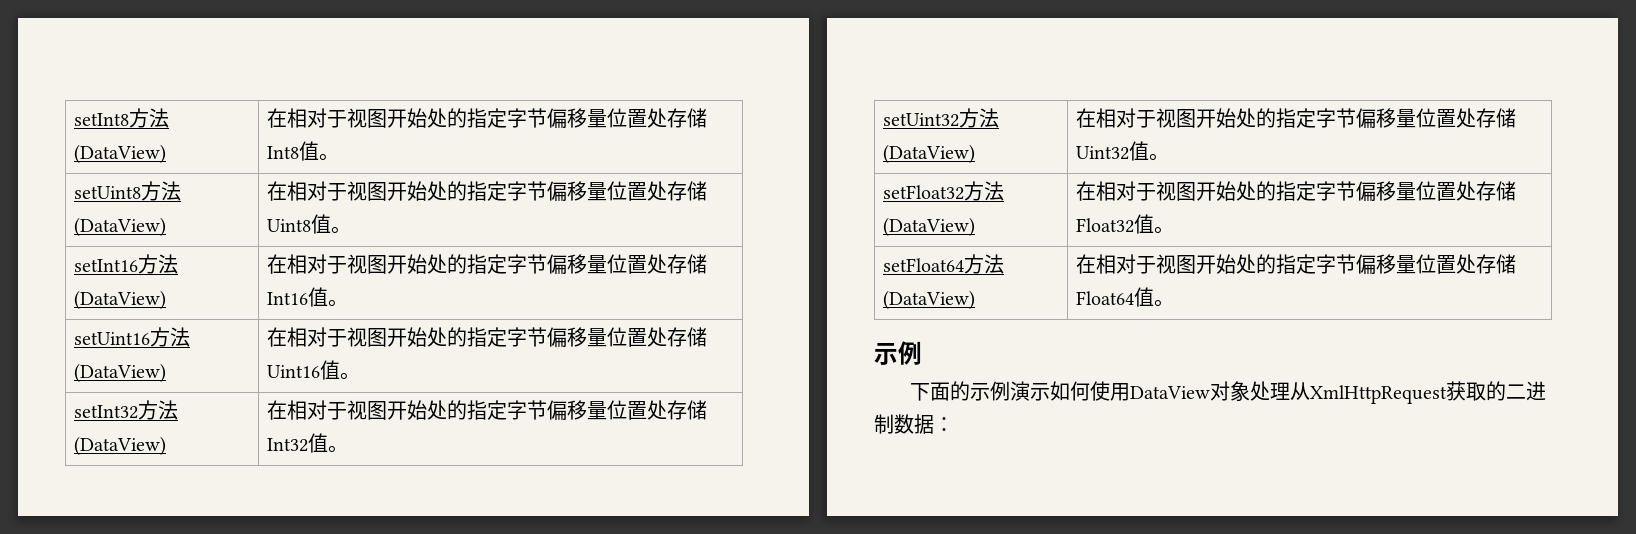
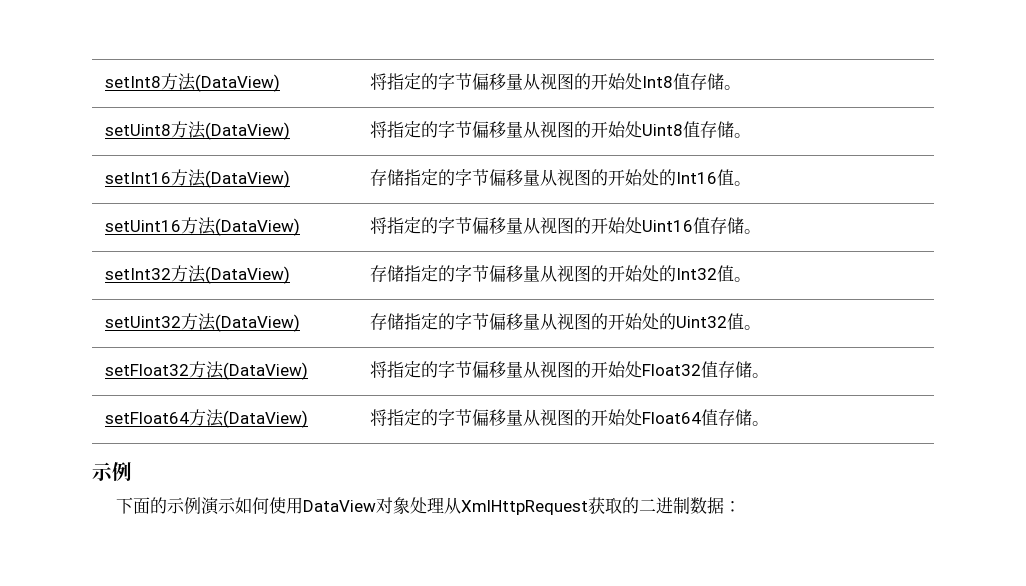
- setInt8方法(DataView) | 在相对于视图开始处的指定字节偏移量位置处存储Int8值。
- setUint8方法(DataView) | 在相对于视图开始处的指定字节偏移量位置处存储Uint8值。
- setInt16方法(DataView) | 在相对于视图开始处的指定字节偏移量位置处存储Int16值。
+ setInt8方法(DataView) | 将指定的字节偏移量从视图的开始处Int8值存储。
+ setUint8方法(DataView) | 将指定的字节偏移量从视图的开始处Uint8值存储。
+ setInt16方法(DataView) | 存储指定的字节偏移量从视图的开始处的Int16值。
- setUint16方法(DataView) | 在相对于视图开始处的指定字节偏移量位置处存储Uint16值。
- setInt32方法(DataView) | 在相对于视图开始处的指定字节偏移量位置处存储Int32值。
+ setUint16方法(DataView) | 将指定的字节偏移量从视图的开始处Uint16值存储。
+ setInt32方法(DataView) | 存储指定的字节偏移量从视图的开始处的Int32值。
- setUint32方法(DataView) | 在相对于视图开始处的指定字节偏移量位置处存储Uint32值。
+ setUint32方法(DataView) | 存储指定的字节偏移量从视图的开始处的Uint32值。
- setFloat32方法(DataView) | 在相对于视图开始处的指定字节偏移量位置处存储Float32值。
- setFloat64方法(DataView) | 在相对于视图开始处的指定字节偏移量位置处存储Float64值。
+ setFloat32方法(DataView) | 将指定的字节偏移量从视图的开始处Float32值存储。
+ setFloat64方法(DataView) | 将指定的字节偏移量从视图的开始处Float64值存储。

